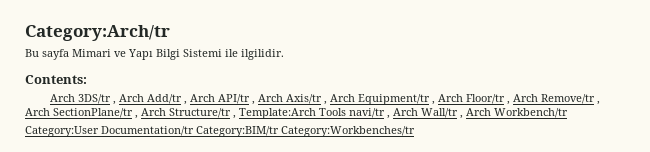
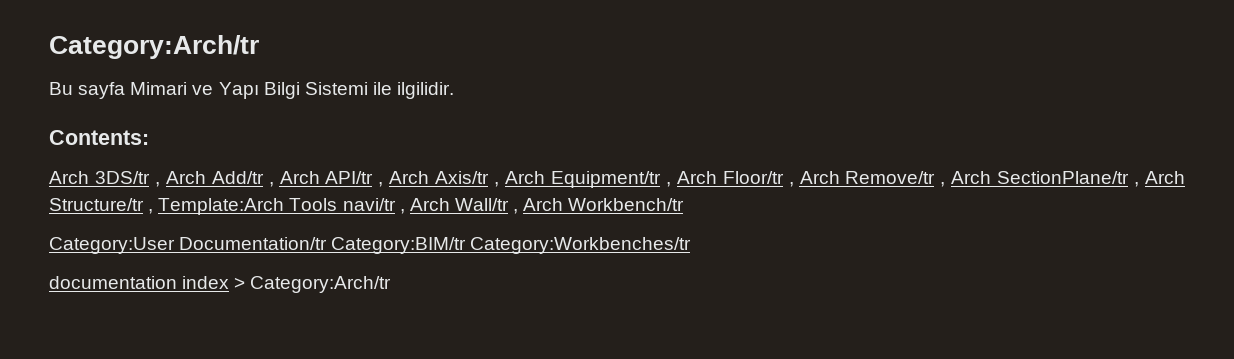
+ documentation index > Category:Arch/tr

